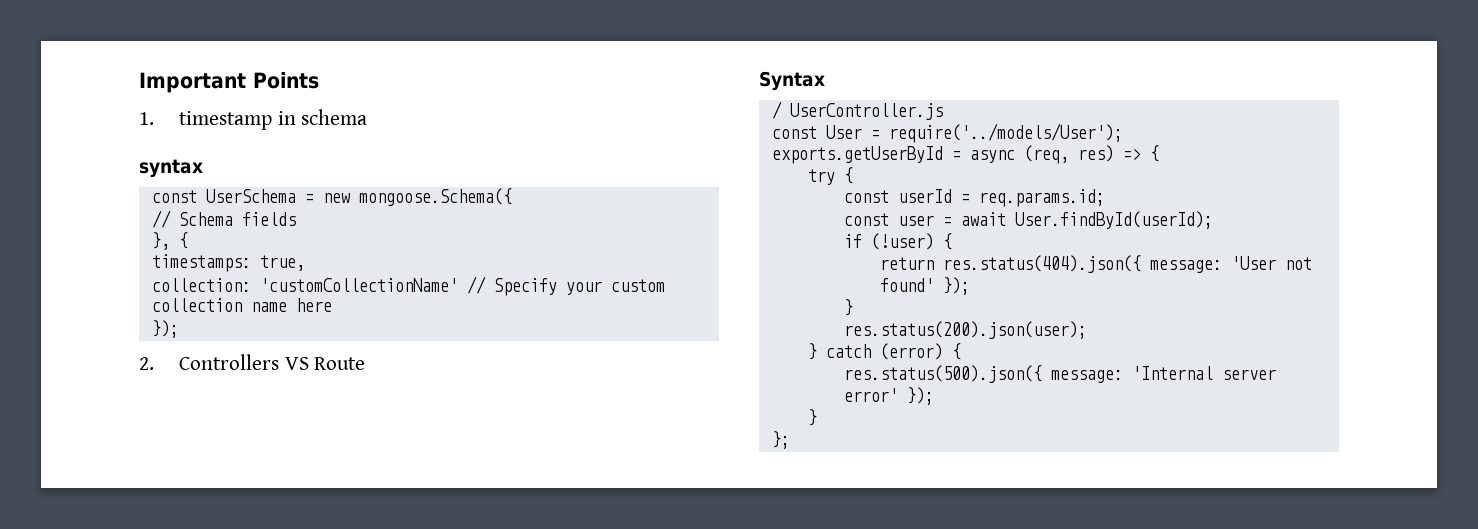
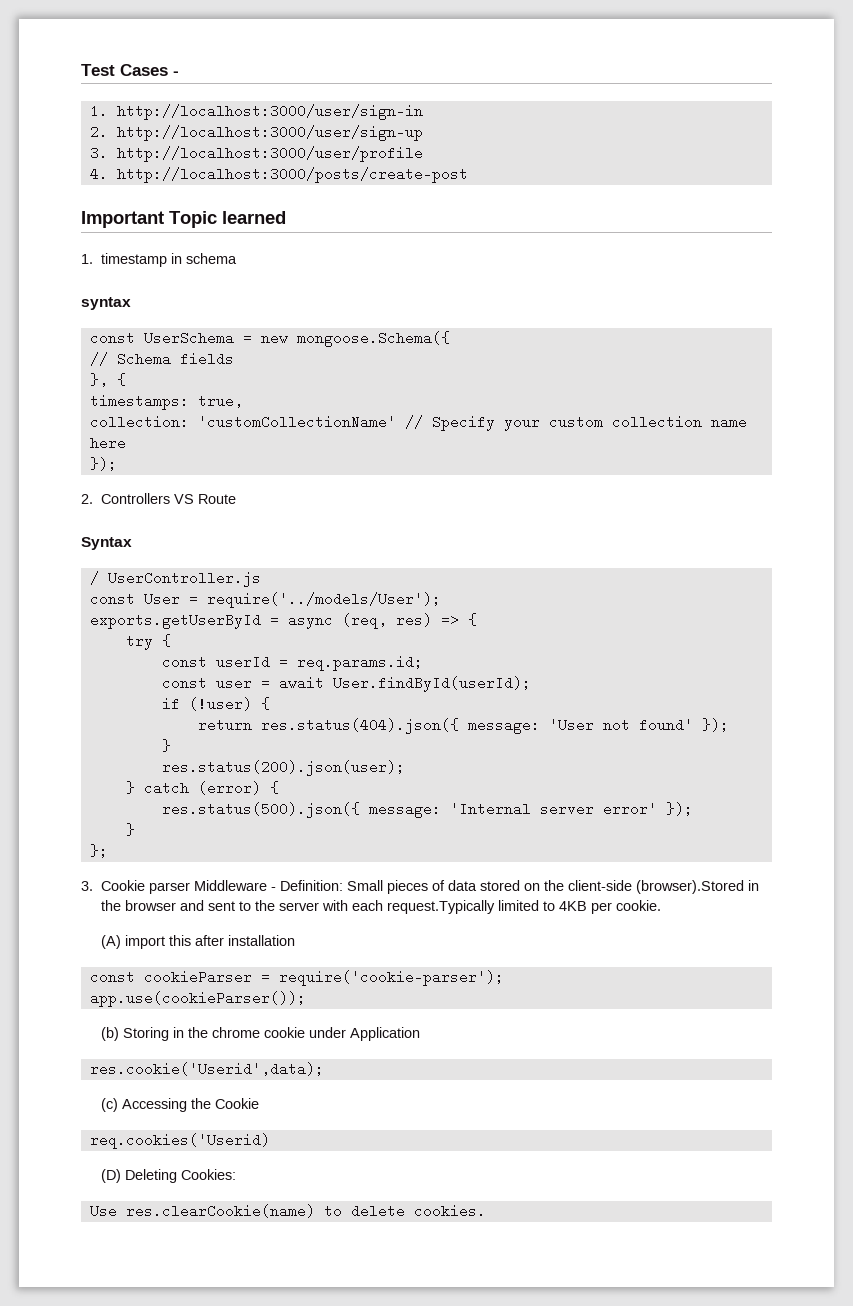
- Important Points
+ Test Cases -
+ 1. http://localhost:3000/user/sign-in
+ 2. http://localhost:3000/user/sign-up
+ 3. http://localhost:3000/user/profile
+ 4. http://localhost:3000/posts/create-post
+ Important Topic learned
+ 3. Cookie parser Middleware - Definition: Small pieces of data stored on the client-side (browser).Stored in the browser and sent to the server with each request.Typically limited to 4KB per cookie.
+ (A) import this after installation
+ const cookieParser = require('cookie-parser');
+ app.use(cookieParser());
+ (b) Storing in the chrome cookie under Application
+ res.cookie('Userid',data);
+ (c) Accessing the Cookie
+ req.cookies('Userid)
+ (D) Deleting Cookies:
+ Use res.clearCookie(name) to delete cookies.

